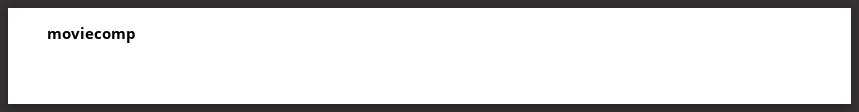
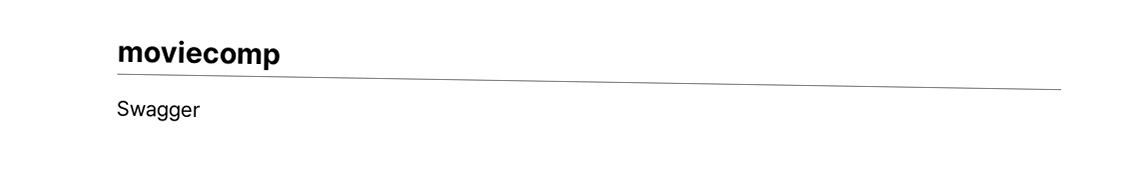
+ Swagger

